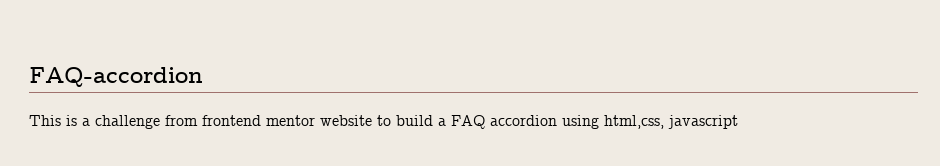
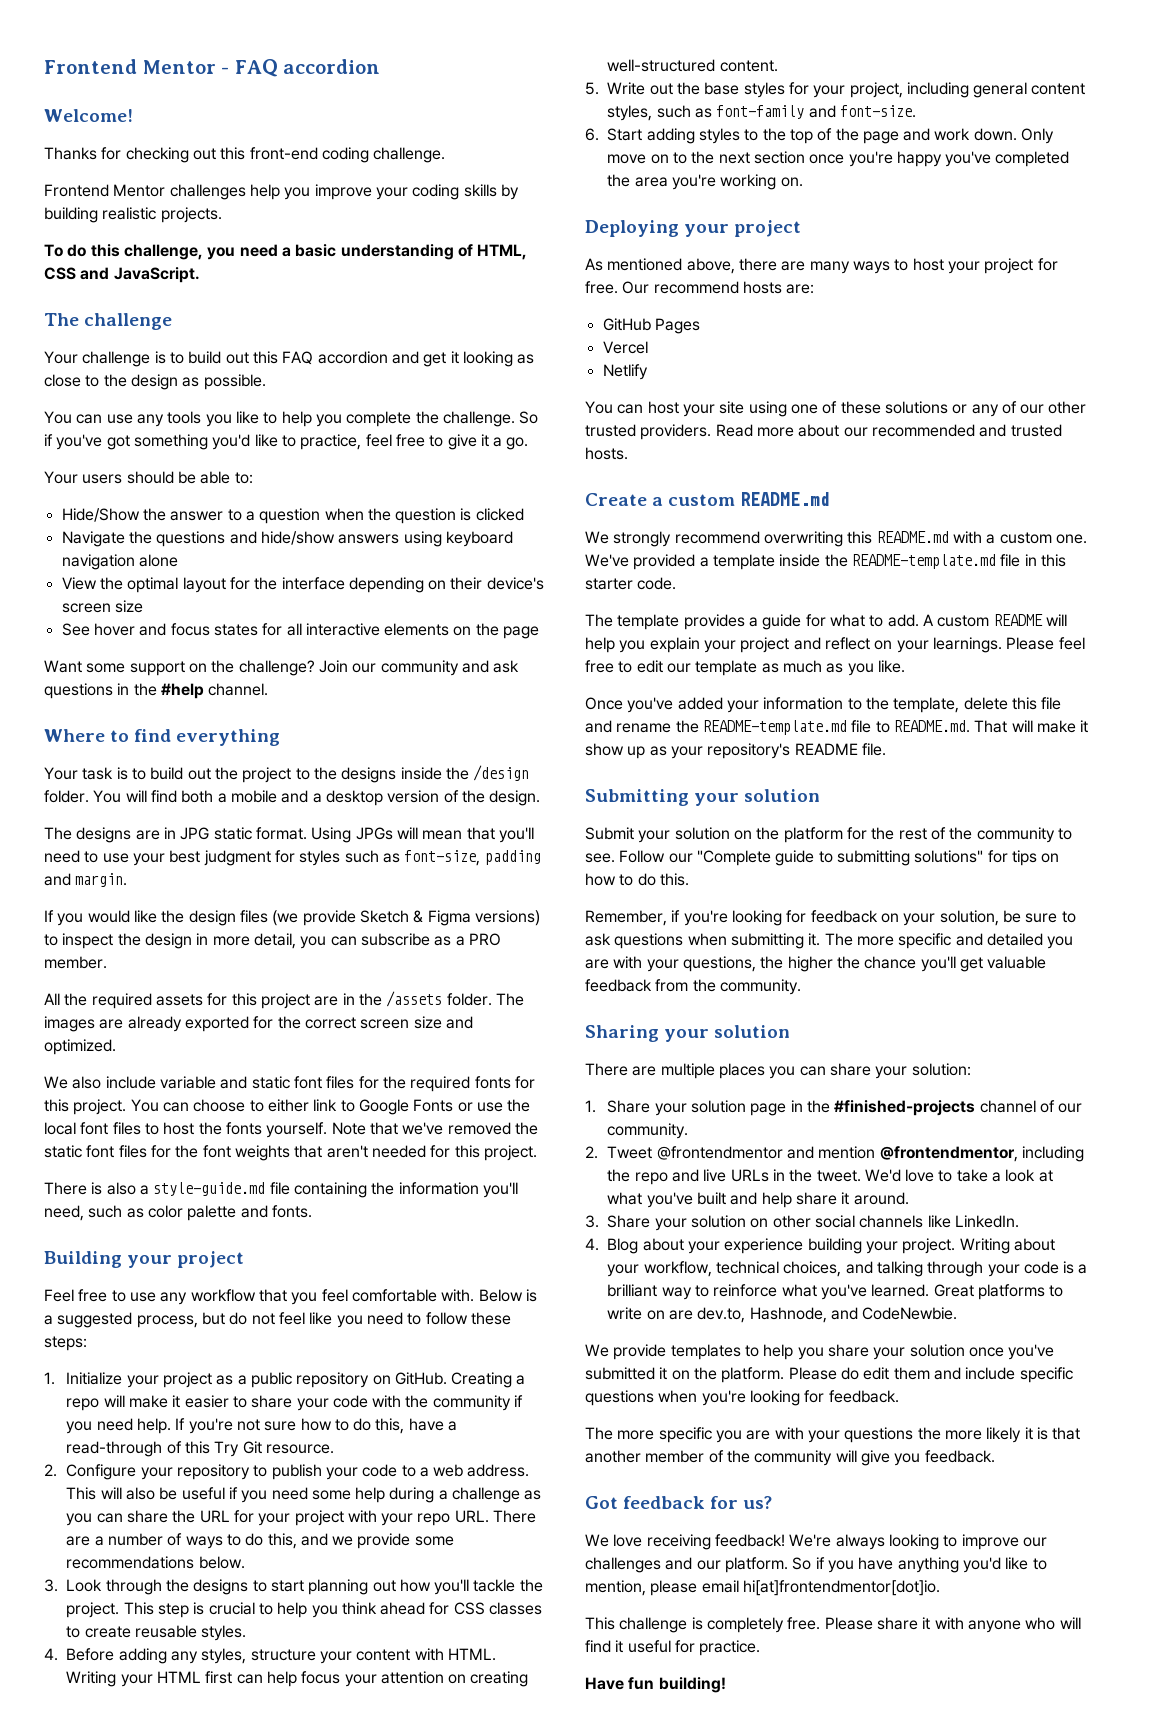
- FAQ-accordion
- This is a challenge from frontend mentor website to build a FAQ accordion using html,css, javascript
+ Frontend Mentor - FAQ accordion
+ Welcome!
+ Thanks for checking out this front-end coding challenge.
+ Frontend Mentor challenges help you improve your coding skills by building realistic projects.
+ To do this challenge, you need a basic understanding of HTML, CSS and JavaScript.
+ The challenge
+ Your challenge is to build out this FAQ accordion and get it looking as close to the design as possible.
+ You can use any tools you like to help you complete the challenge. So if you've got something you'd like to practice, feel free to give it a go.
+ Your users should be able to:
+ Hide/Show the answer to a question when the question is clicked
+ Navigate the questions and hide/show answers using keyboard navigation alone
+ View the optimal layout for the interface depending on their device's screen size
+ See hover and focus states for all interactive elements on the page
+ Want some support on the challenge? Join our community and ask questions in the #help channel.
+ Where to find everything
+ Your task is to build out the project to the designs inside the /design folder. You will find both a mobile and a desktop version of the design.
+ The designs are in JPG static format. Using JPGs will mean that you'll need to use your best judgment for styles such as font-size, padding and margin.
+ If you would like the design files (we provide Sketch & Figma versions) to inspect the design in more detail, you can subscribe as a PRO member.
+ All the required assets for this project are in the /assets folder. The images are already exported for the correct screen size and optimized.
+ We also include variable and static font files for the required fonts for this project. You can choose to either link to Google Fonts or use the local font files to host the fonts yourself. Note that we've removed the static font files for the font weights that aren't needed for this project.
+ There is also a style-guide.md file containing the information you'll need, such as color palette and fonts.
+ Building your project
+ Feel free to use any workflow that you feel comfortable with. Below is a suggested process, but do not feel like you need to follow these steps:
+ 1. Initialize your project as a public repository on GitHub. Creating a repo will make it easier to share your code with the community if you need help. If you're not sure how to do this, have a read-through of this Try Git resource.
+ 2. Configure your repository to publish your code to a web address. This will also be useful if you need some help during a challenge as you can share the URL for your project with your repo URL. There are a number of ways to do this, and we provide some recommendations below.
+ 3. Look through the designs to start planning out how you'll tackle the project. This step is crucial to help you think ahead for CSS classes to create reusable styles.
+ 4. Before adding any styles, structure your content with HTML. Writing your HTML first can help focus your attention on creating well-structured content.
+ 5. Write out the base styles for your project, including general content styles, such as font-family and font-size.
+ 6. Start adding styles to the top of the page and work down. Only move on to the next section once you're happy you've completed the area you're working on.
+ Deploying your project
+ As mentioned above, there are many ways to host your project for free. Our recommend hosts are:
+ GitHub Pages
+ Vercel
+ Netlify
+ You can host your site using one of these solutions or any of our other trusted providers. Read more about our recommended and trusted hosts.
+ Create a custom README.md
+ We strongly recommend overwriting this README.md with a custom one. We've provided a template inside the README-template.md file in this starter code.
+ The template provides a guide for what to add. A custom README will help you explain your project and reflect on your learnings. Please feel free to edit our template as much as you like.
+ Once you've added your information to the template, delete this file and rename the README-template.md file to README.md. That will make it show up as your repository's README file.
+ Submitting your solution
+ Submit your solution on the platform for the rest of the community to see. Follow our "Complete guide to submitting solutions" for tips on how to do this.
+ Remember, if you're looking for feedback on your solution, be sure to ask questions when submitting it. The more specific and detailed you are with your questions, the higher the chance you'll get valuable feedback from the community.
+ Sharing your solution
+ There are multiple places you can share your solution:
+ 1. Share your solution page in the #finished-projects channel of our community.
+ 2. Tweet @frontendmentor and mention @frontendmentor, including the repo and live URLs in the tweet. We'd love to take a look at what you've built and help share it around.
+ 3. Share your solution on other social channels like LinkedIn.
+ 4. Blog about your experience building your project. Writing about your workflow, technical choices, and talking through your code is a brilliant way to reinforce what you've learned. Great platforms to write on are dev.to, Hashnode, and CodeNewbie.
+ We provide templates to help you share your solution once you've submitted it on the platform. Please do edit them and include specific questions when you're looking for feedback.
+ The more specific you are with your questions the more likely it is that another member of the community will give you feedback.
+ Got feedback for us?
+ We love receiving feedback! We're always looking to improve our challenges and our platform. So if you have anything you'd like to mention, please email hi[at]frontendmentor[dot]io.
+ This challenge is completely free. Please share it with anyone who will find it useful for practice.
+ Have fun building!

